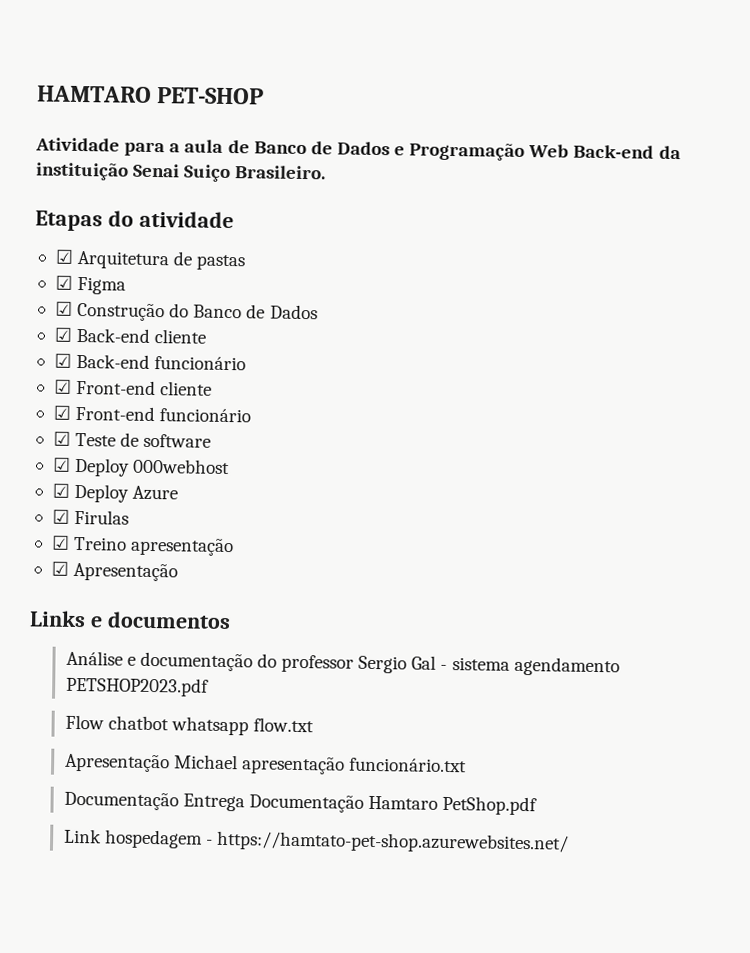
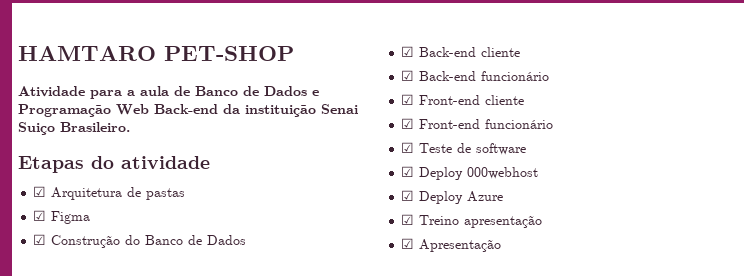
- ☑ Firulas
- Links e documentos
- Análise e documentação do professor Sergio Gal - sistema agendamento PETSHOP2023.pdf
- Flow chatbot whatsapp flow.txt
- Apresentação Michael apresentação funcionário.txt
- Documentação Entrega Documentação Hamtaro PetShop.pdf
- Link hospedagem - https://hamtato-pet-shop.azurewebsites.net/

